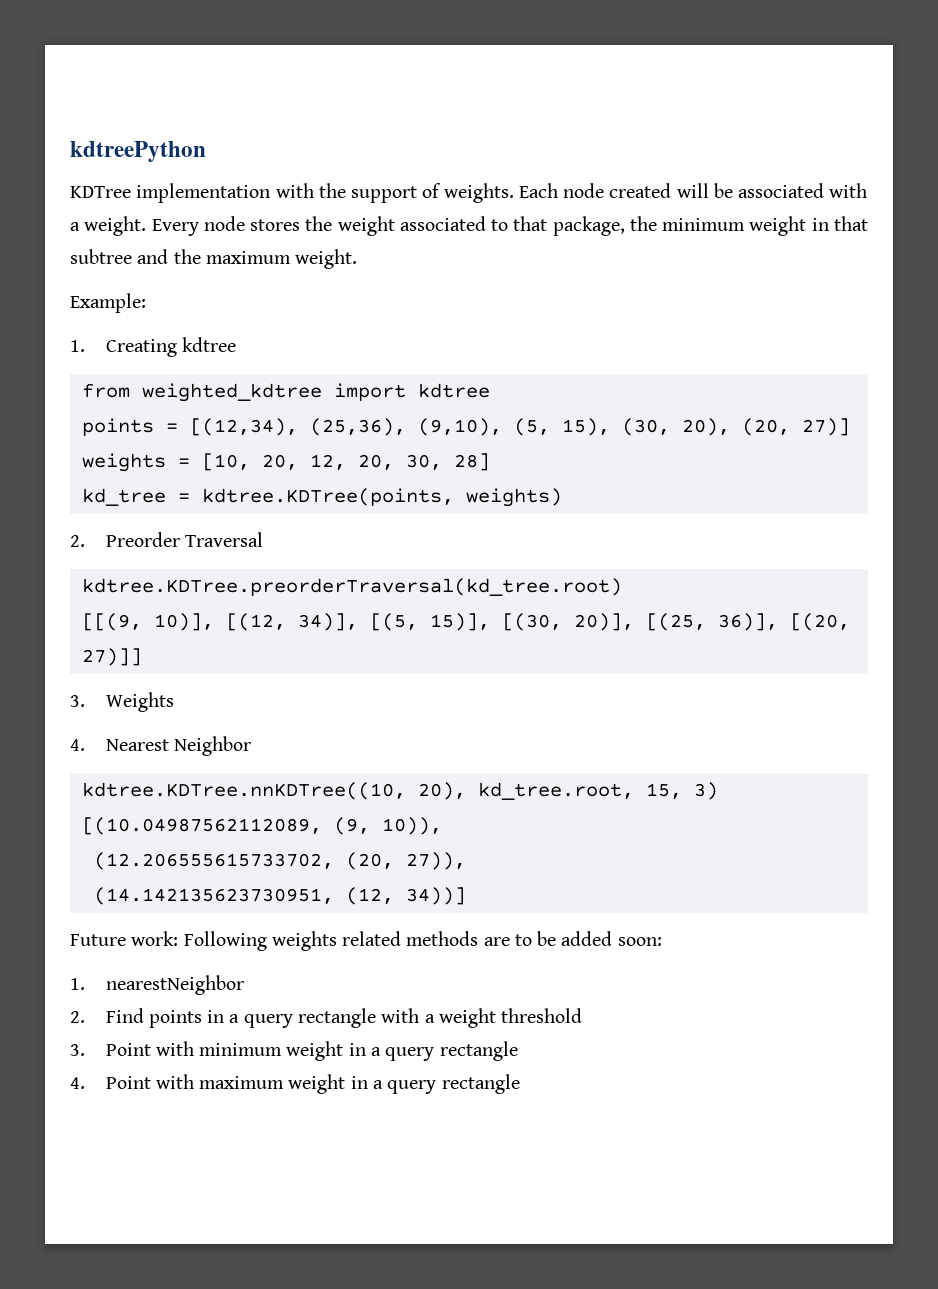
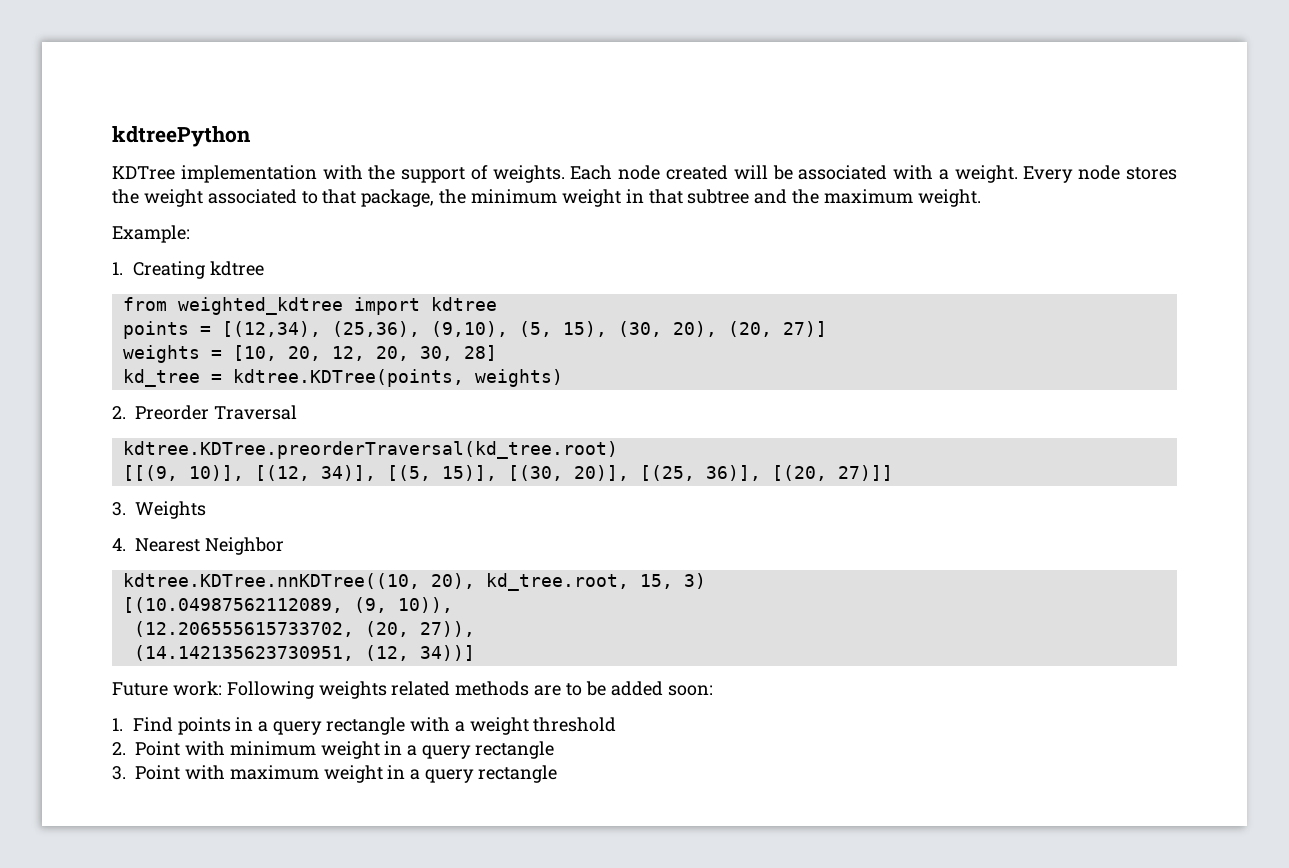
- 1. nearestNeighbor
- 2. Find points in a query rectangle with a weight threshold
+ 1. Find points in a query rectangle with a weight threshold
- 3. Point with minimum weight in a query rectangle
+ 2. Point with minimum weight in a query rectangle
- 4. Point with maximum weight in a query rectangle
+ 3. Point with maximum weight in a query rectangle

